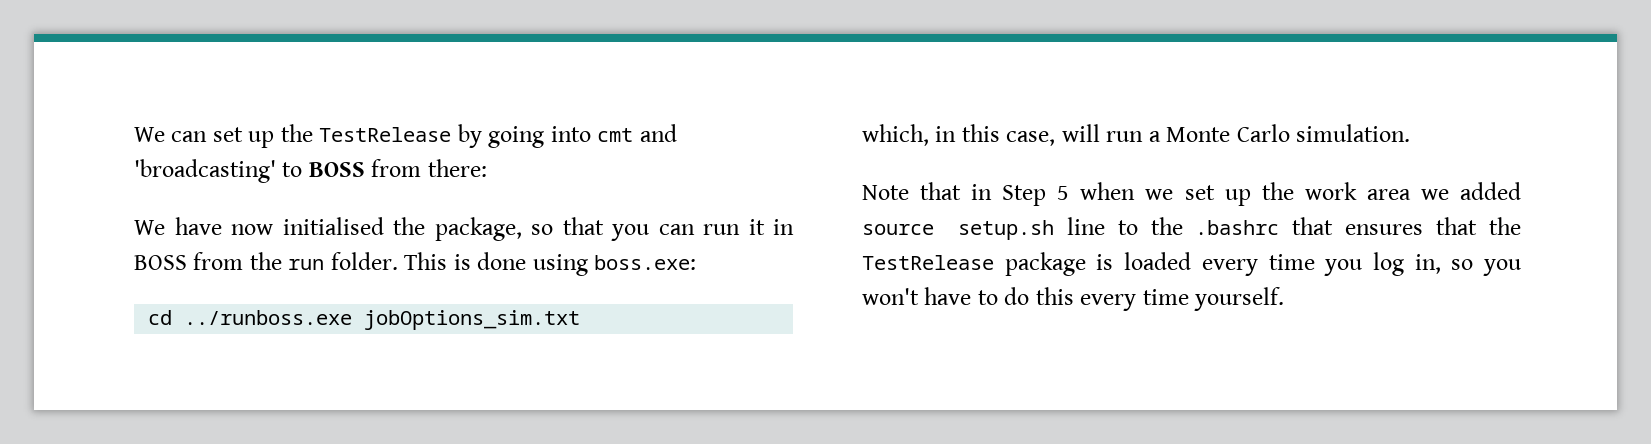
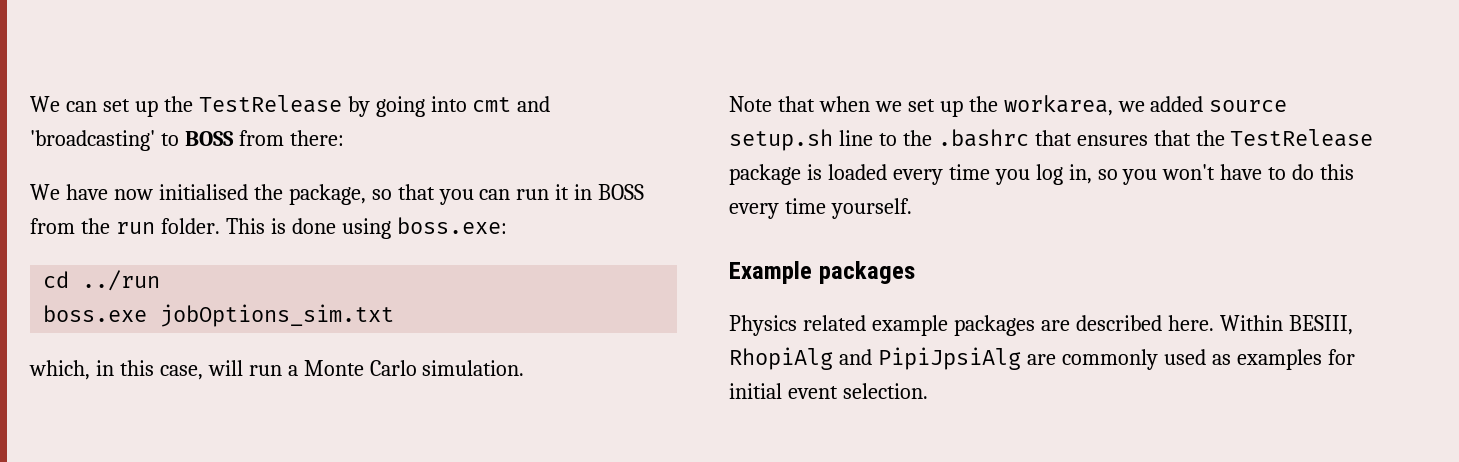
- cd ../runboss.exe jobOptions_sim.txt
+ cd ../run
+ boss.exe jobOptions_sim.txt
- Note that in Step 5 when we set up the work area we added source setup.sh line to the .bashrc that ensures that the TestRelease package is loaded every time you log in, so you won't have to do this every time yourself.
+ Note that when we set up the workarea, we added source setup.sh line to the .bashrc that ensures that the TestRelease package is loaded every time you log in, so you won't have to do this every time yourself.
+ Example packages
+ Physics related example packages are described here. Within BESIII, RhopiAlg and PipiJpsiAlg are commonly used as examples for initial event selection.

